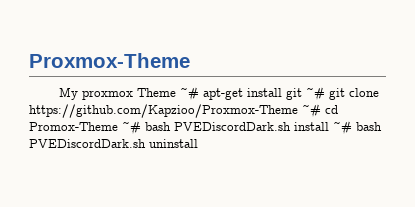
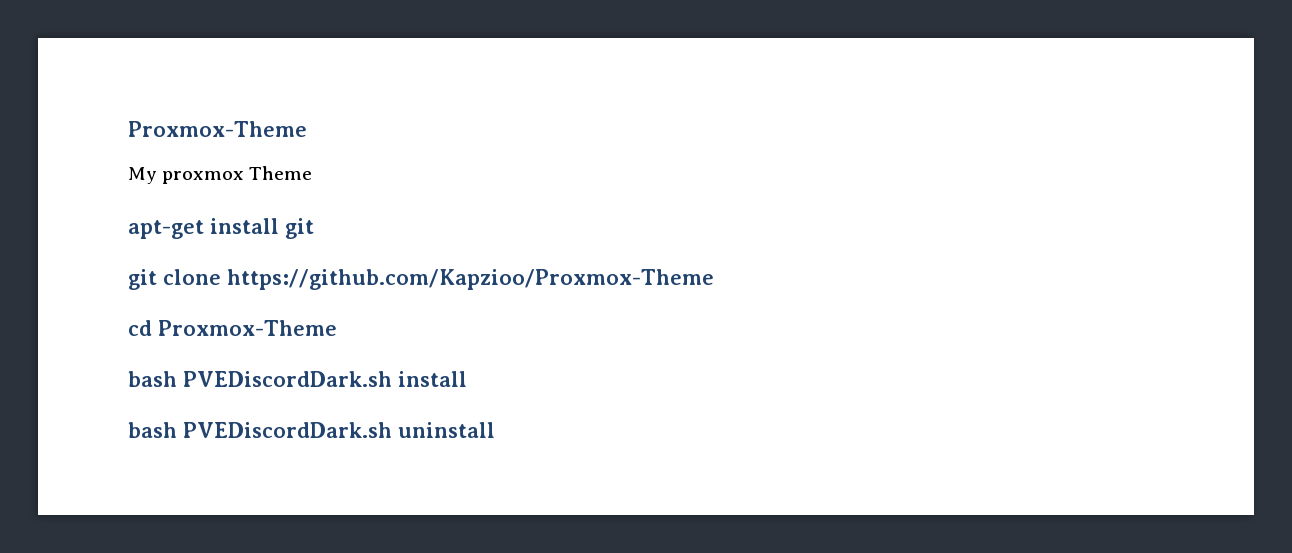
- My proxmox Theme ~# apt-get install git ~# git clone https://github.com/Kapzioo/Proxmox-Theme ~# cd Promox-Theme ~# bash PVEDiscordDark.sh install ~# bash PVEDiscordDark.sh uninstall
+ My proxmox Theme
+ apt-get install git
+ git clone https://github.com/Kapzioo/Proxmox-Theme
+ cd Proxmox-Theme
+ bash PVEDiscordDark.sh install
+ bash PVEDiscordDark.sh uninstall

